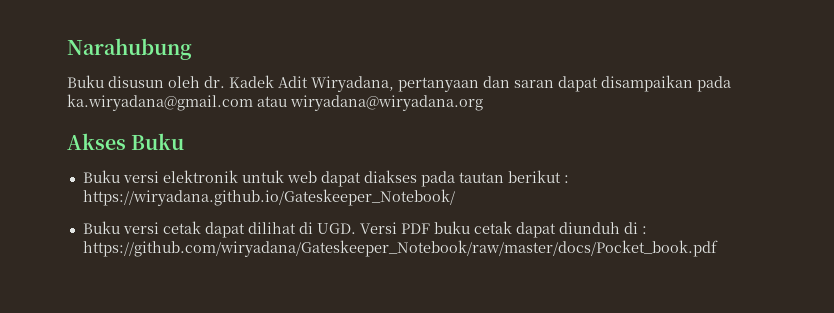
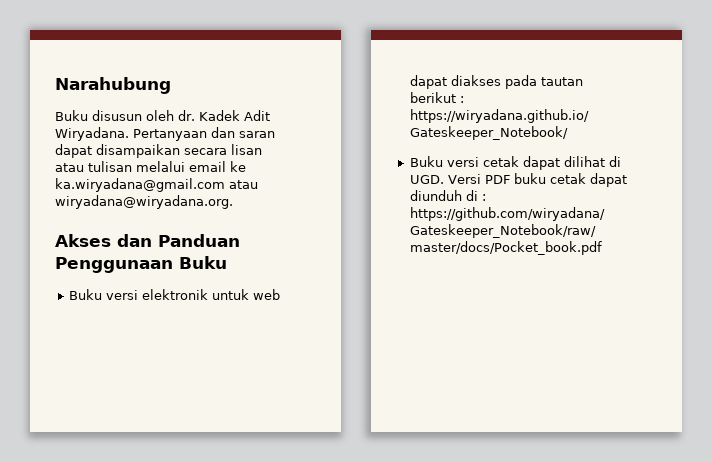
- Kadek Adit Wiryadana, pertanyaan dan saran dapat disampaikan pada ka.wiryadana@gmail.com atau wiryadana@wiryadana.org
+ Kadek Adit Wiryadana. Pertanyaan dan saran dapat disampaikan secara lisan atau tulisan melalui email ke ka.wiryadana@gmail.com atau wiryadana@wiryadana.org.
- Akses Buku
+ Akses dan Panduan Penggunaan Buku

